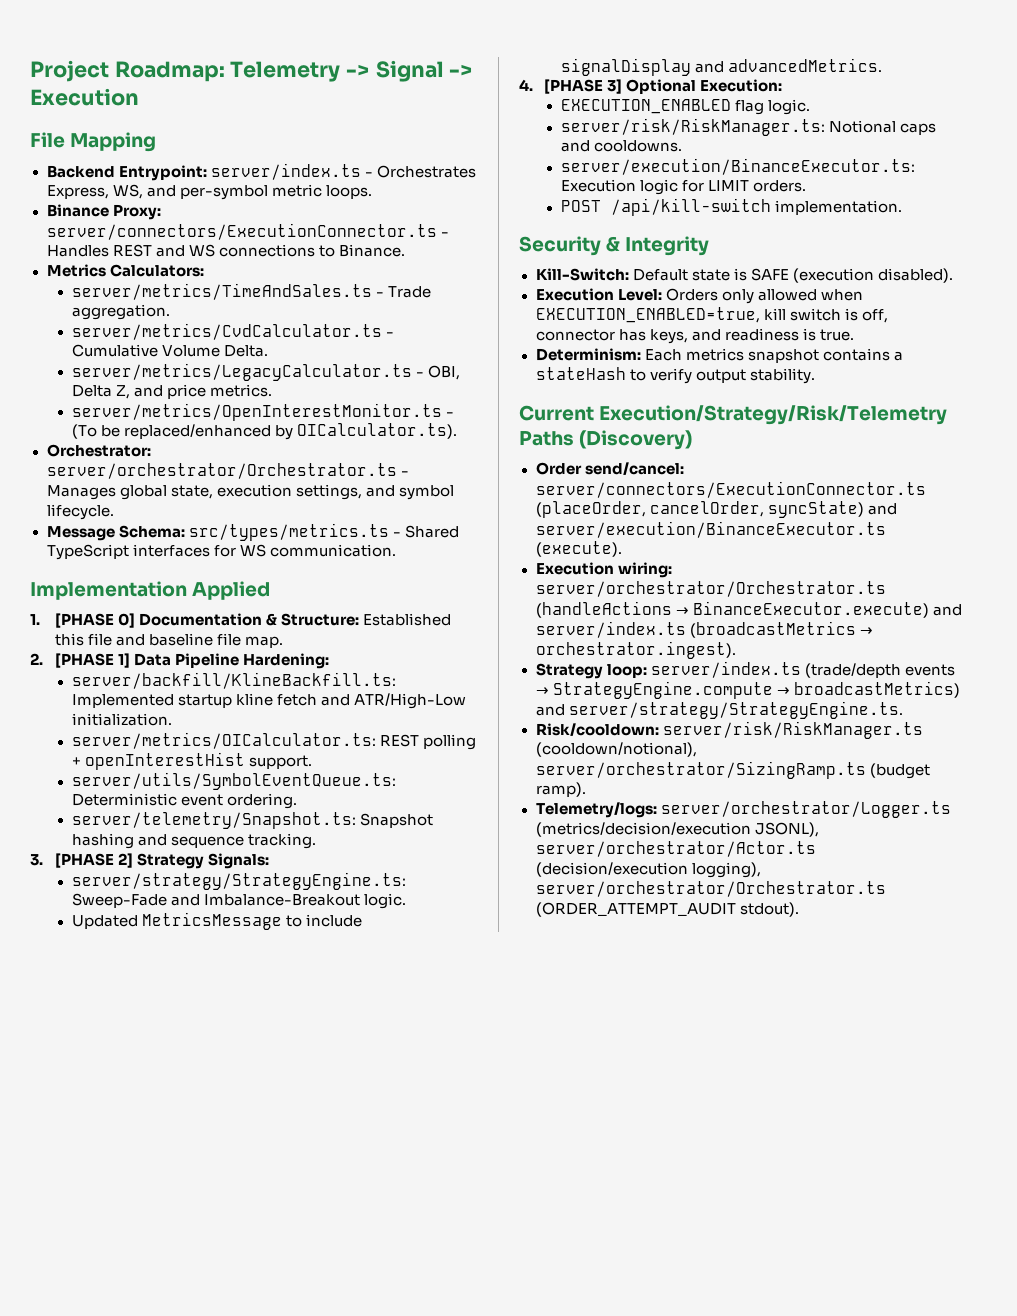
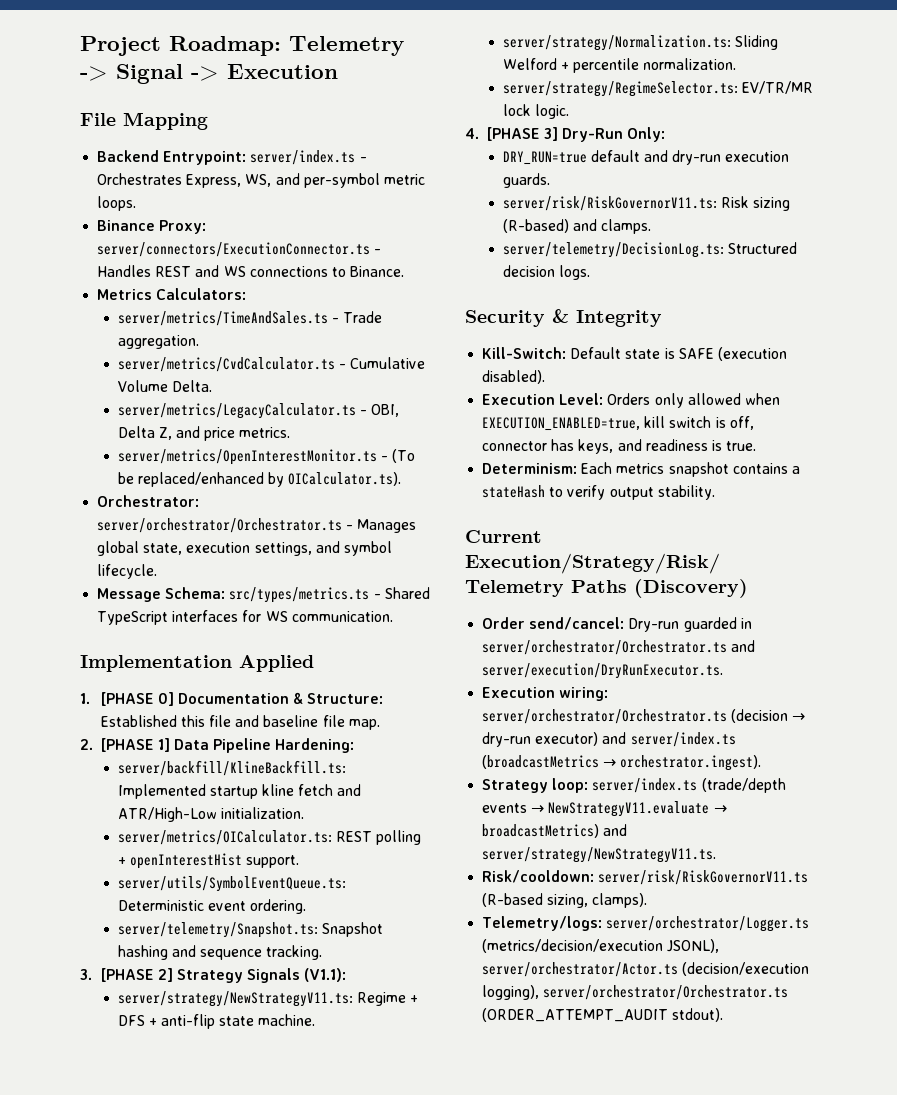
- 3. [PHASE 2] Strategy Signals:
- server/strategy/StrategyEngine.ts: Sweep-Fade and Imbalance-Breakout logic.
- Updated MetricsMessage to include signalDisplay and advancedMetrics.
- 4. [PHASE 3] Optional Execution:
- EXECUTION_ENABLED flag logic.
- server/risk/RiskManager.ts: Notional caps and cooldowns.
- server/execution/BinanceExecutor.ts: Execution logic for LIMIT orders.
- POST /api/kill-switch implementation.
+ 3. [PHASE 2] Strategy Signals (V1.1):
+ server/strategy/NewStrategyV11.ts: Regime + DFS + anti-flip state machine.
+ server/strategy/Normalization.ts: Sliding Welford + percentile normalization.
+ server/strategy/RegimeSelector.ts: EV/TR/MR lock logic.
+ 4. [PHASE 3] Dry-Run Only:
+ DRY_RUN=true default and dry-run execution guards.
+ server/risk/RiskGovernorV11.ts: Risk sizing (R-based) and clamps.
+ server/telemetry/DecisionLog.ts: Structured decision logs.
- Order send/cancel: server/connectors/ExecutionConnector.ts (placeOrder, cancelOrder, syncState) and server/execution/BinanceExecutor.ts (execute).
+ Order send/cancel: Dry-run guarded in server/orchestrator/Orchestrator.ts and server/execution/DryRunExecutor.ts.
- Execution wiring: server/orchestrator/Orchestrator.ts (handleActions → BinanceExecutor.execute) and server/index.ts (broadcastMetrics → orchestrator.ingest).
+ Execution wiring: server/orchestrator/Orchestrator.ts (decision → dry-run executor) and server/index.ts (broadcastMetrics → orchestrator.ingest).
- Strategy loop: server/index.ts (trade/depth events → StrategyEngine.compute → broadcastMetrics) and server/strategy/StrategyEngine.ts.
+ Strategy loop: server/index.ts (trade/depth events → NewStrategyV11.evaluate → broadcastMetrics) and server/strategy/NewStrategyV11.ts.
- Risk/cooldown: server/risk/RiskManager.ts (cooldown/notional), server/orchestrator/SizingRamp.ts (budget ramp).
+ Risk/cooldown: server/risk/RiskGovernorV11.ts (R-based sizing, clamps).

